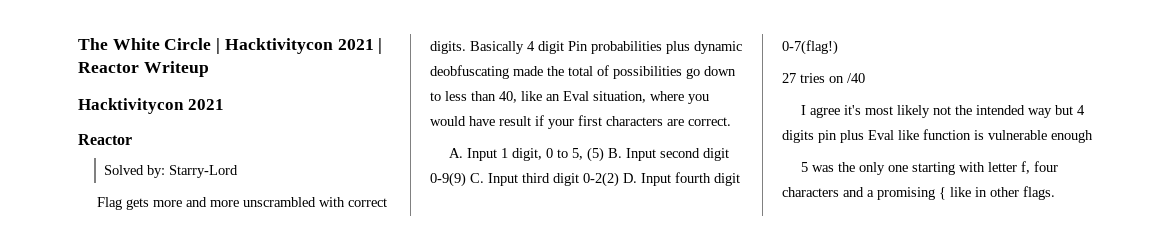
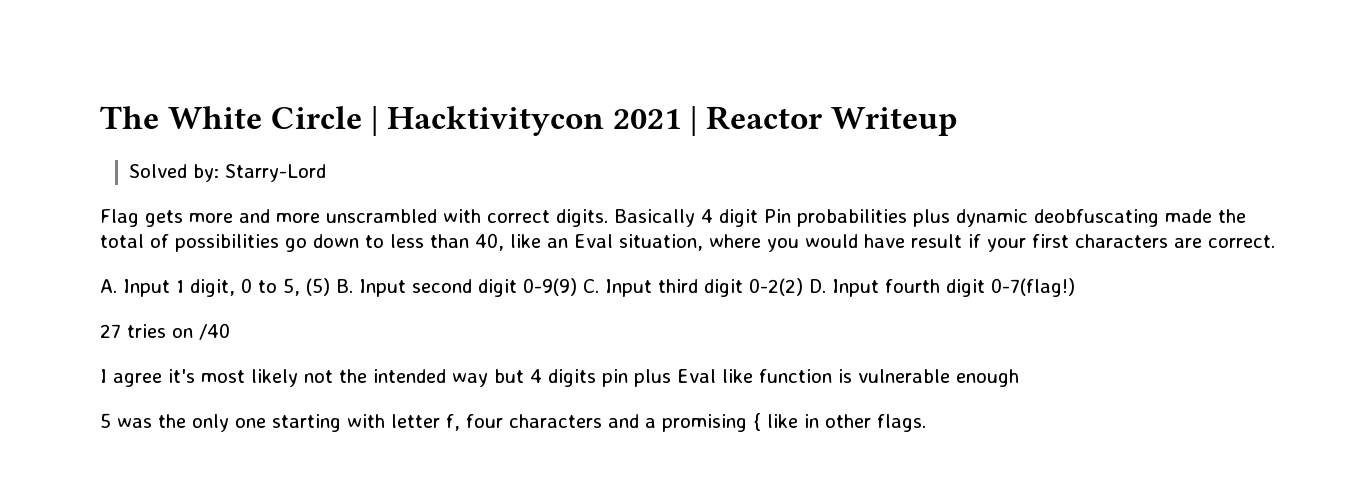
  The White Circle | Hacktivitycon 2021 | Reactor Writeup
- Hacktivitycon 2021
- Reactor

